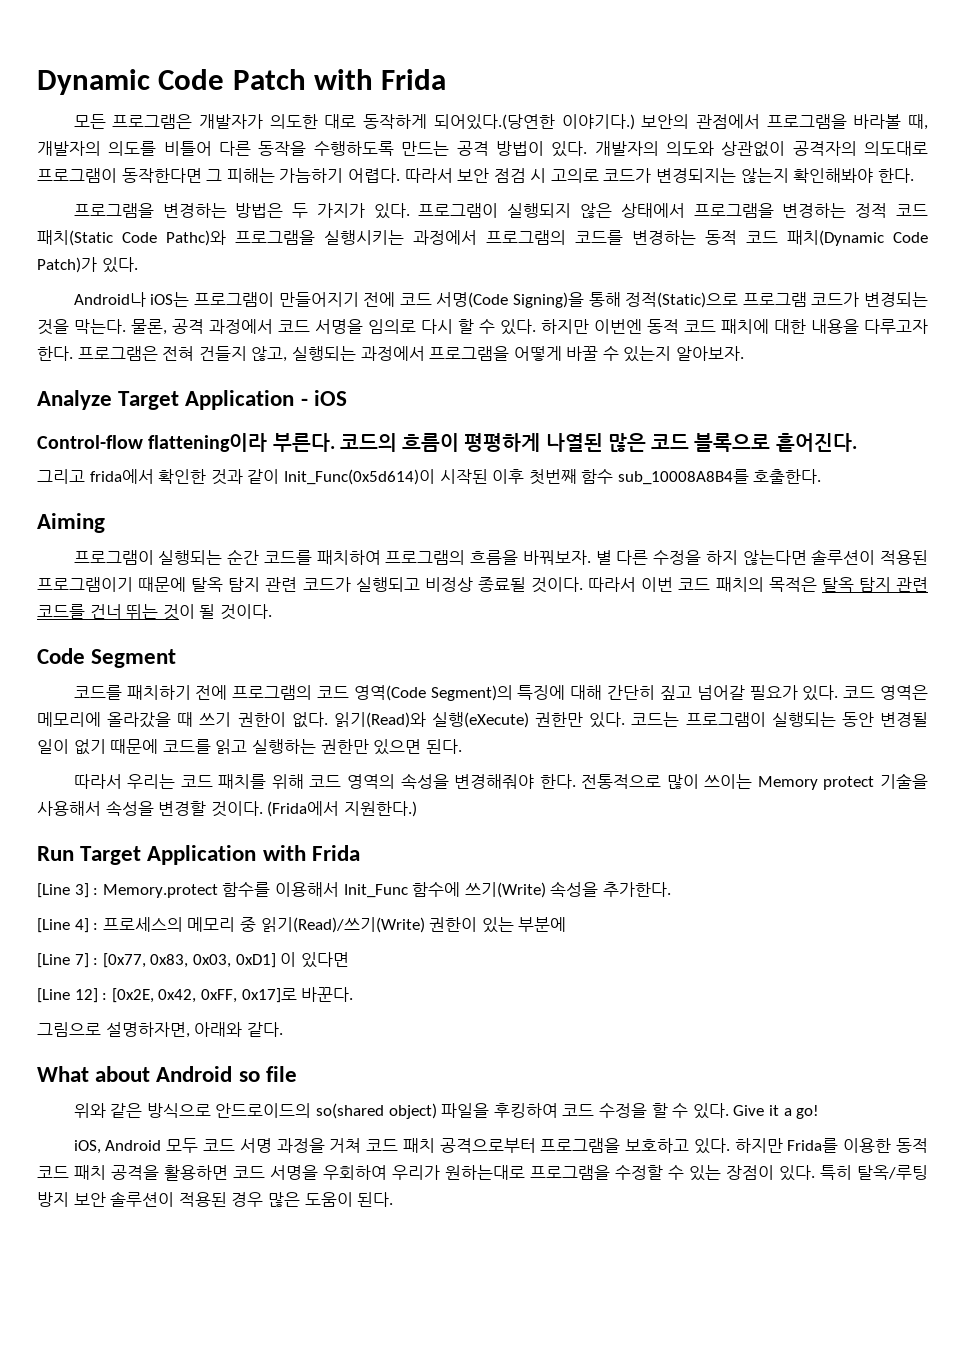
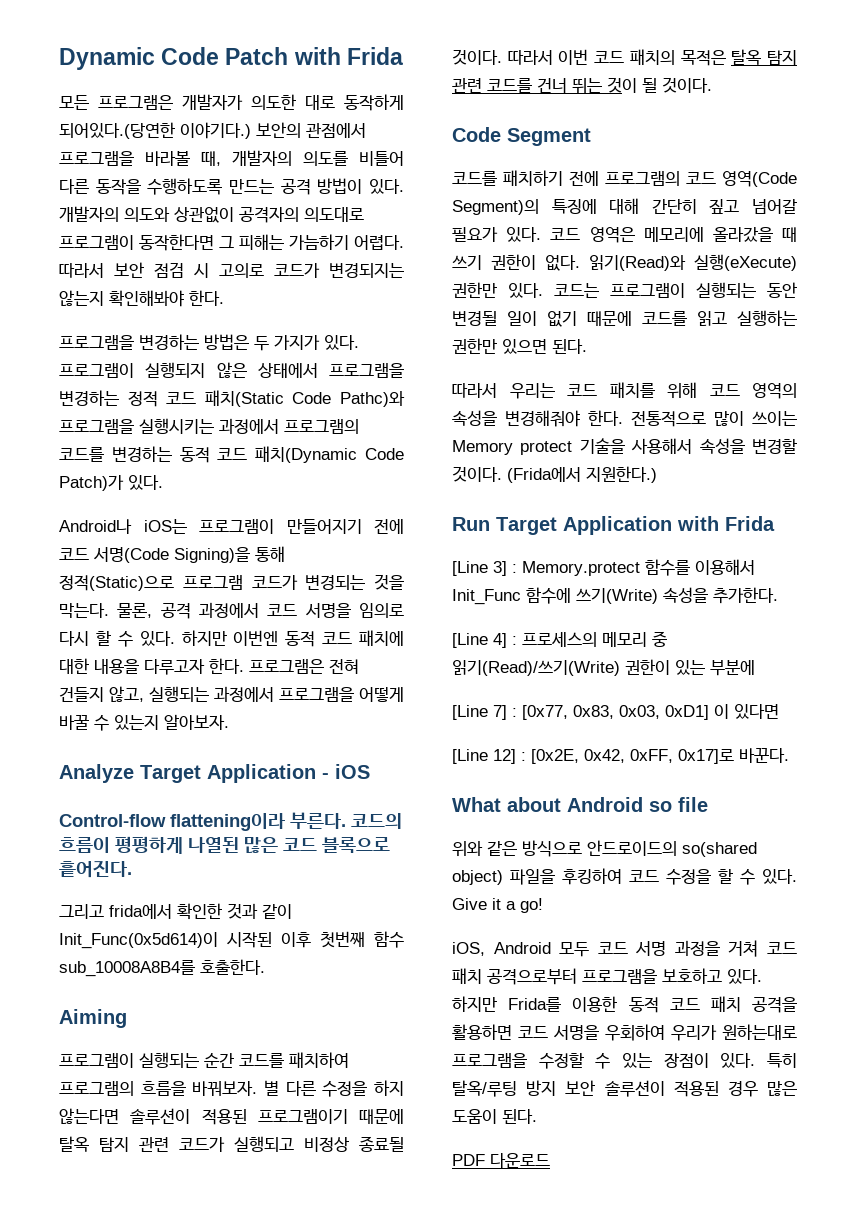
- 그림으로 설명하자면, 아래와 같다.
+ PDF 다운로드

